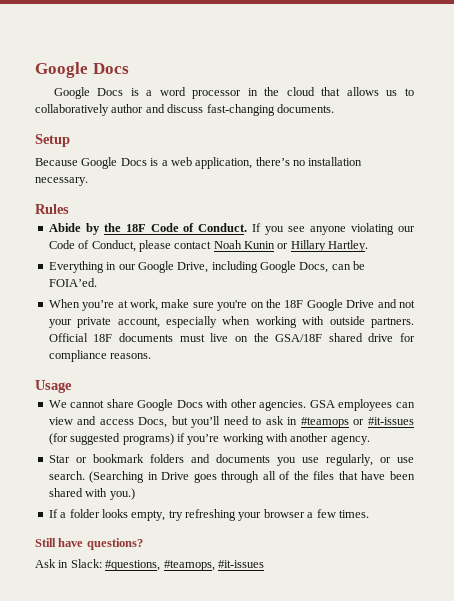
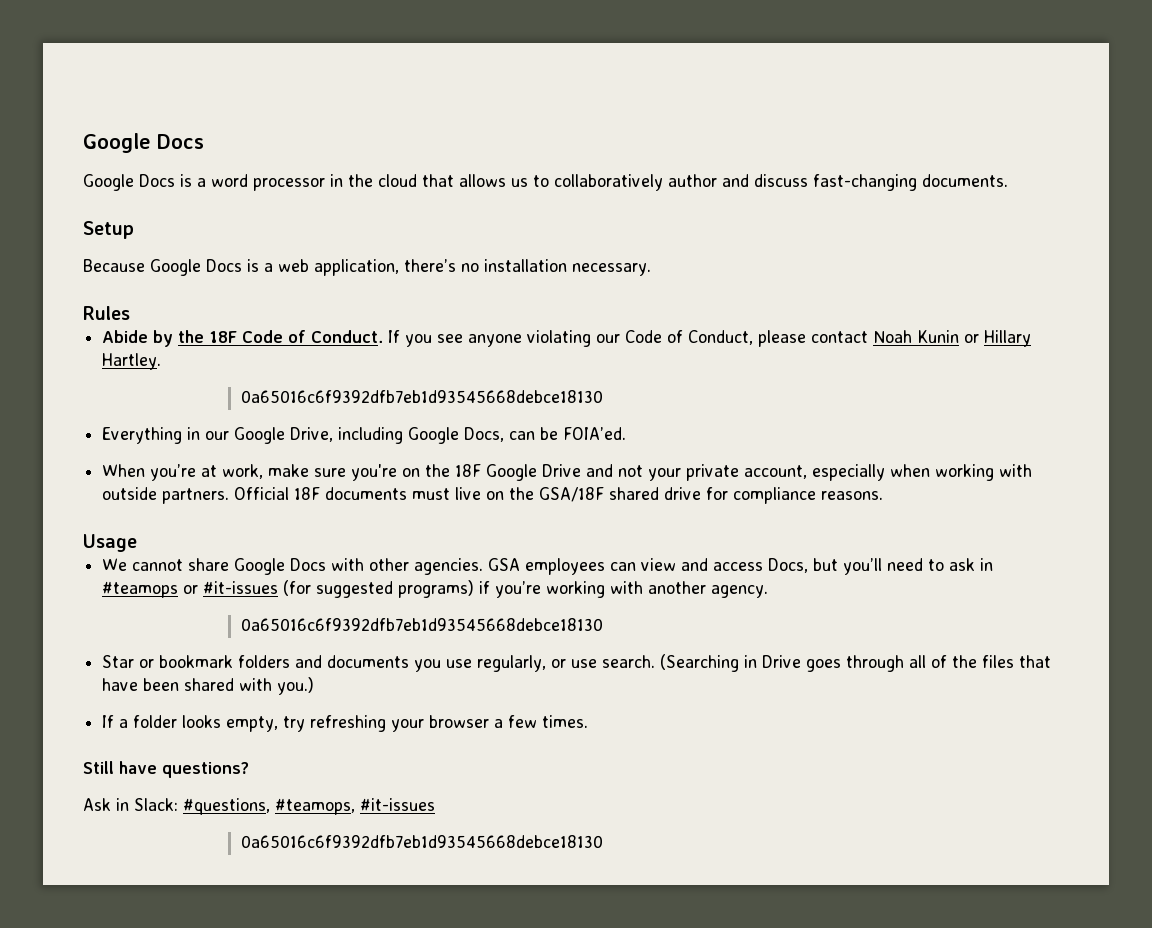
  If you see anyone violating our Code of Conduct, please contact Noah Kunin or Hillary Hartley.
+ 0a65016c6f9392dfb7eb1d93545668debce18130
  GSA employees can view and access Docs, but you’ll need to ask in #teamops or #it-issues (for suggested programs) if you’re working with another agency.
+ 0a65016c6f9392dfb7eb1d93545668debce18130
  Ask in Slack: #questions, #teamops, #it-issues
+ 0a65016c6f9392dfb7eb1d93545668debce18130

